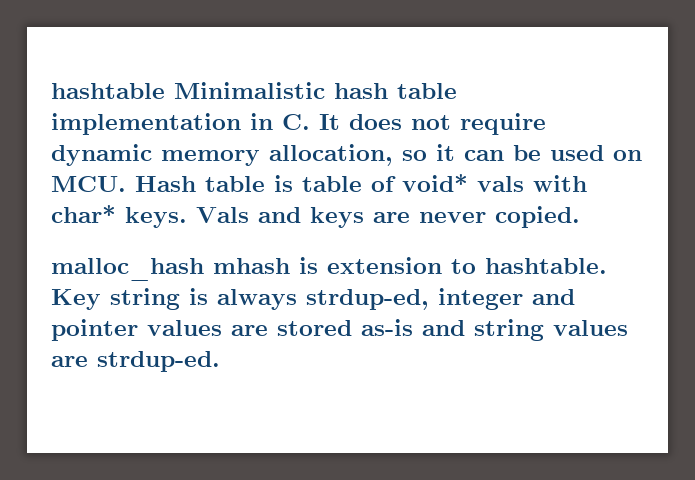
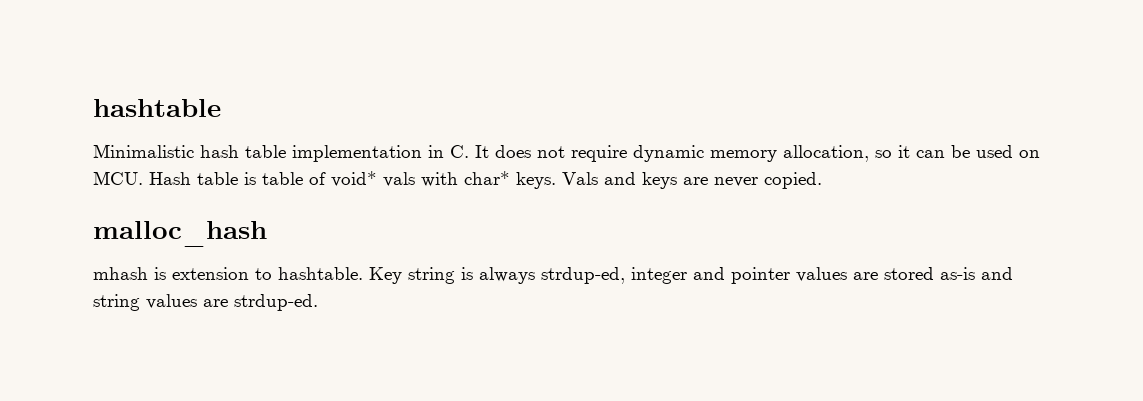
- hashtable Minimalistic hash table implementation in C. It does not require dynamic memory allocation, so it can be used on MCU. Hash table is table of void* vals with char* keys.
+ hashtable
+ Minimalistic hash table implementation in C. It does not require dynamic memory allocation, so it can be used on MCU. Hash table is table of void* vals with char* keys.
- malloc_hash mhash is extension to hashtable.
+ malloc_hash
+ mhash is extension to hashtable.

